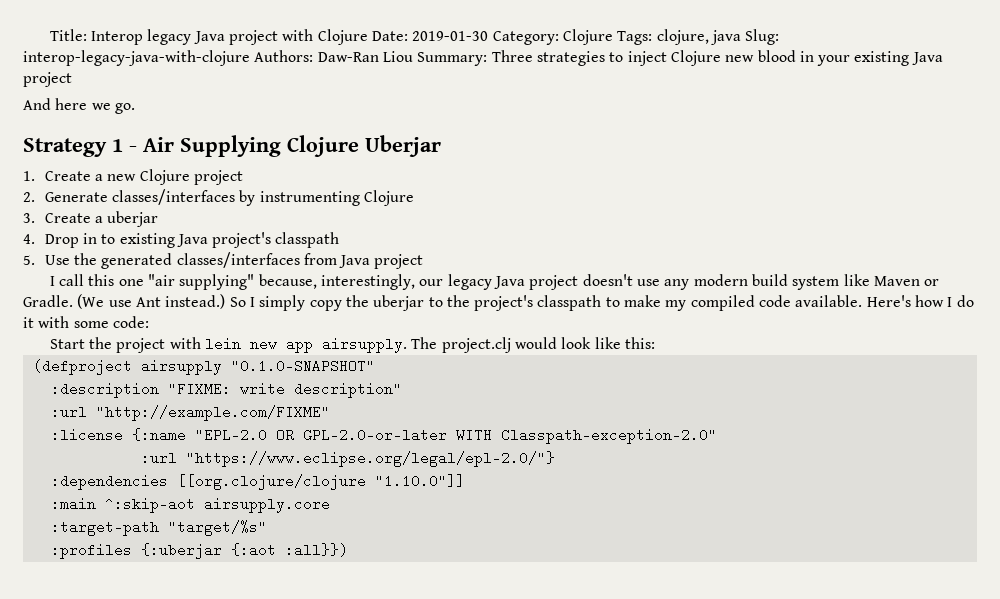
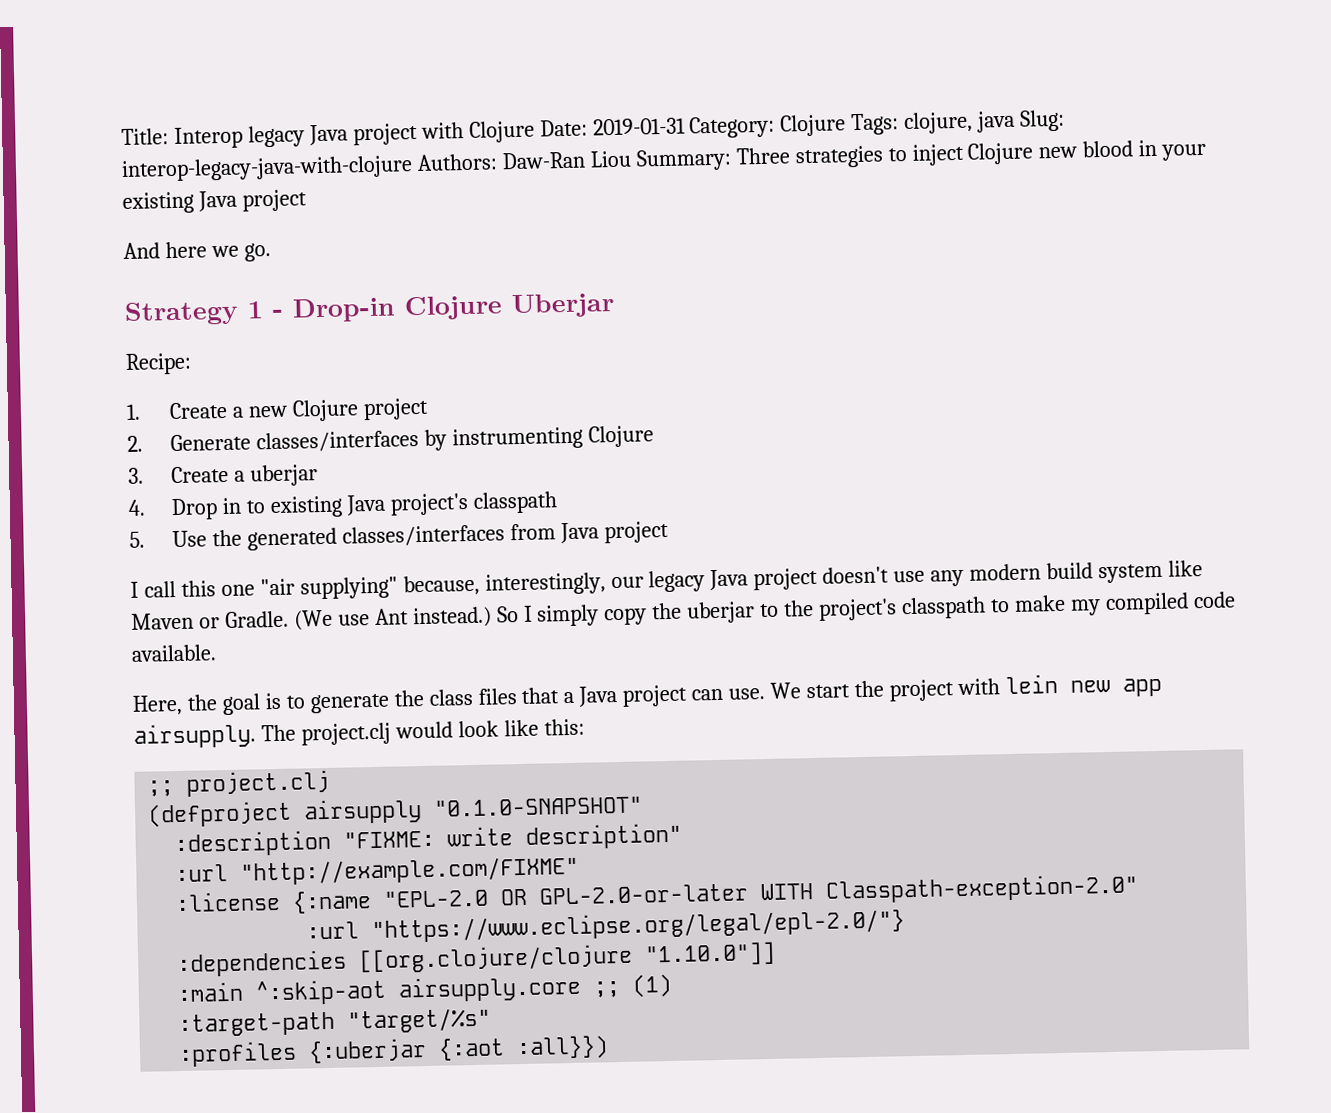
- Title: Interop legacy Java project with Clojure Date: 2019-01-30 Category: Clojure Tags: clojure, java Slug: interop-legacy-java-with-clojure Authors: Daw-Ran Liou Summary: Three strategies to inject Clojure new blood in your existing Java project
+ Title: Interop legacy Java project with Clojure Date: 2019-01-31 Category: Clojure Tags: clojure, java Slug: interop-legacy-java-with-clojure Authors: Daw-Ran Liou Summary: Three strategies to inject Clojure new blood in your existing Java project
- Strategy 1 - Air Supplying Clojure Uberjar
+ Strategy 1 - Drop-in Clojure Uberjar
+ Recipe:
- So I simply copy the uberjar to the project's classpath to make my compiled code available. Here's how I do it with some code:
- Start the project with lein new app airsupply.
+ So I simply copy the uberjar to the project's classpath to make my compiled code available.
+ Here, the goal is to generate the class files that a Java project can use. We start the project with lein new app airsupply.
+ ;; project.clj
- :main ^:skip-aot airsupply.core
+ :main ^:skip-aot airsupply.core ;; (1)

